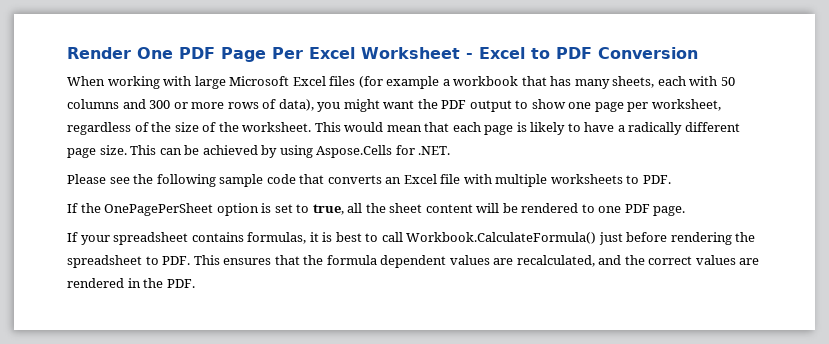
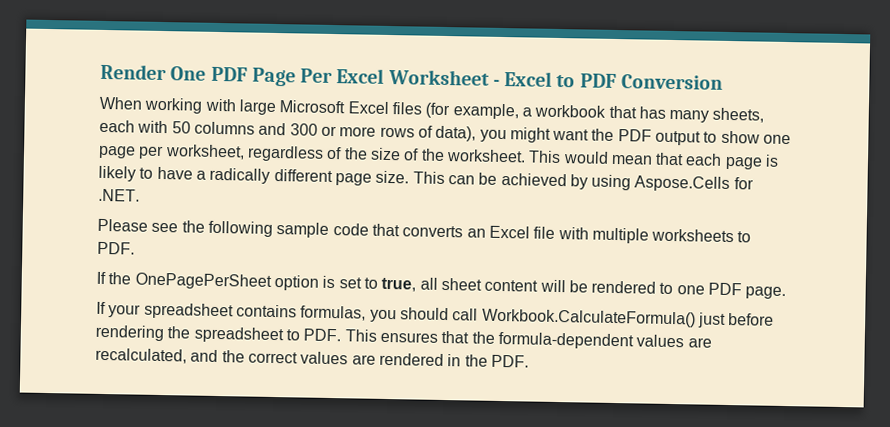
- When working with large Microsoft Excel files (for example a workbook that has many sheets, each with 50 columns and 300 or more rows of data), you might want the PDF output to show one page per worksheet, regardless of the size of the worksheet.
+ When working with large Microsoft Excel files (for example, a workbook that has many sheets, each with 50 columns and 300 or more rows of data), you might want the PDF output to show one page per worksheet, regardless of the size of the worksheet.
- If the OnePagePerSheet option is set to true, all the sheet content will be rendered to one PDF page.
+ If the OnePagePerSheet option is set to true, all sheet content will be rendered to one PDF page.
- If your spreadsheet contains formulas, it is best to call Workbook.CalculateFormula() just before rendering the spreadsheet to PDF. This ensures that the formula dependent values are recalculated, and the correct values are rendered in the PDF.
+ If your spreadsheet contains formulas, you should call Workbook.CalculateFormula() just before rendering the spreadsheet to PDF. This ensures that the formula‑dependent values are recalculated, and the correct values are rendered in the PDF.

